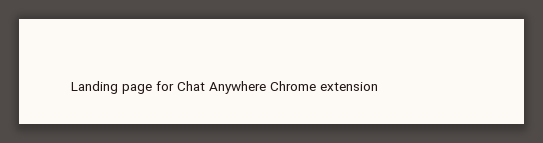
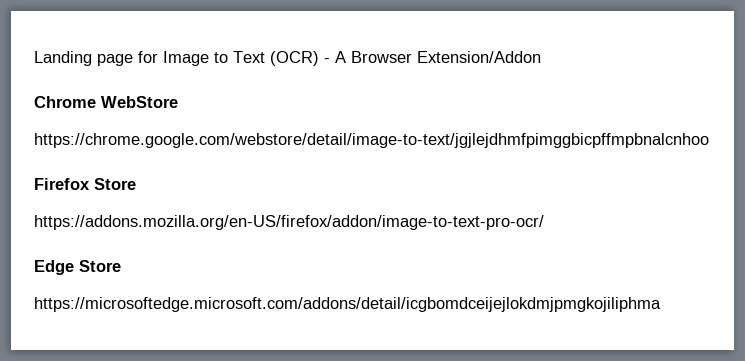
- Landing page for Chat Anywhere Chrome extension
+ Landing page for Image to Text (OCR) - A Browser Extension/Addon
+ Chrome WebStore
+ https://chrome.google.com/webstore/detail/image-to-text/jgjlejdhmfpimggbicpffmpbnalcnhoo
+ Firefox Store
+ https://addons.mozilla.org/en-US/firefox/addon/image-to-text-pro-ocr/
+ Edge Store
+ https://microsoftedge.microsoft.com/addons/detail/icgbomdceijejlokdmjpmgkojiliphma

